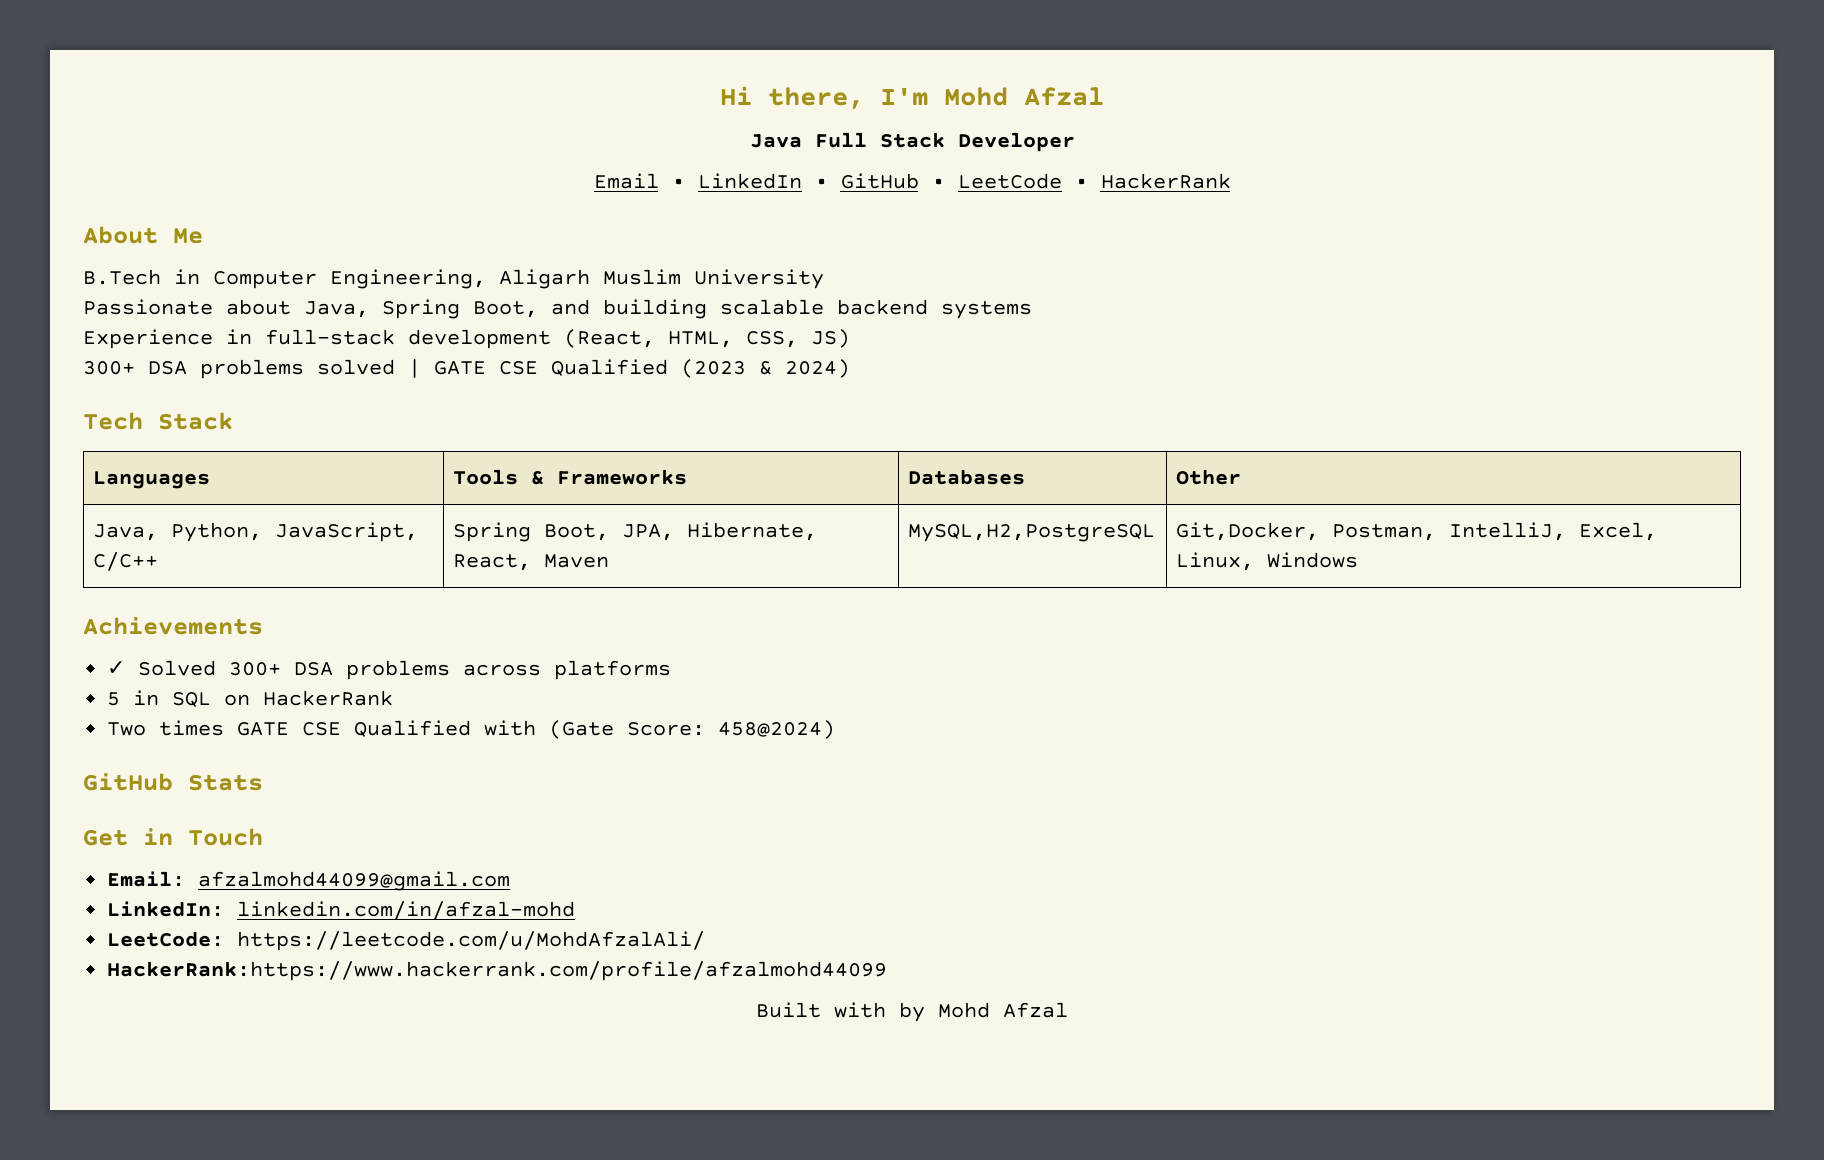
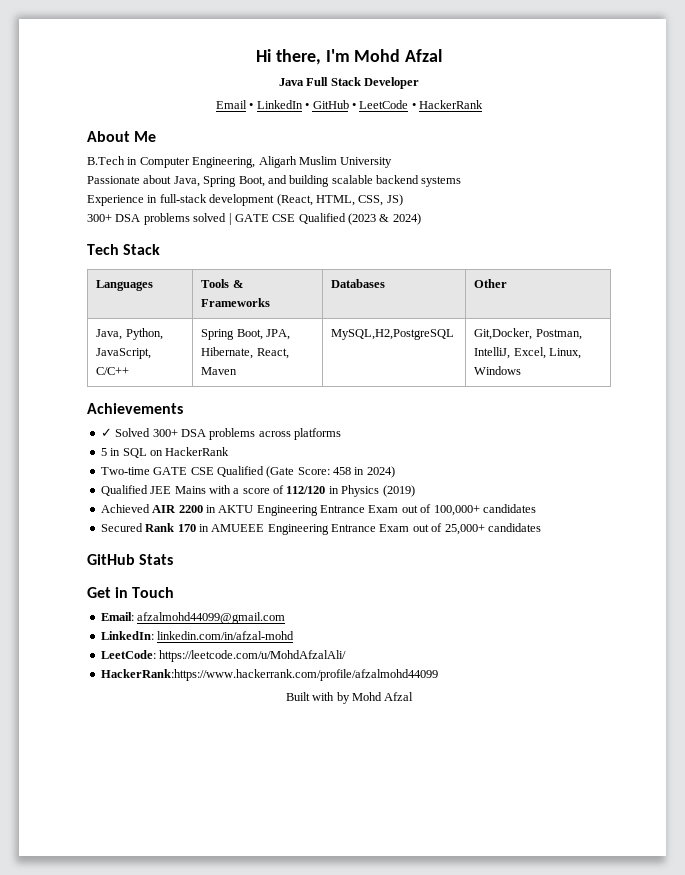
- Two times GATE CSE Qualified with (Gate Score: 458@2024)
+ Two-time GATE CSE Qualified (Gate Score: 458 in 2024)
+ Qualified JEE Mains with a score of 112/120 in Physics (2019)
+ Achieved AIR 2200 in AKTU Engineering Entrance Exam out of 100,000+ candidates
+ Secured Rank 170 in AMUEEE Engineering Entrance Exam out of 25,000+ candidates

